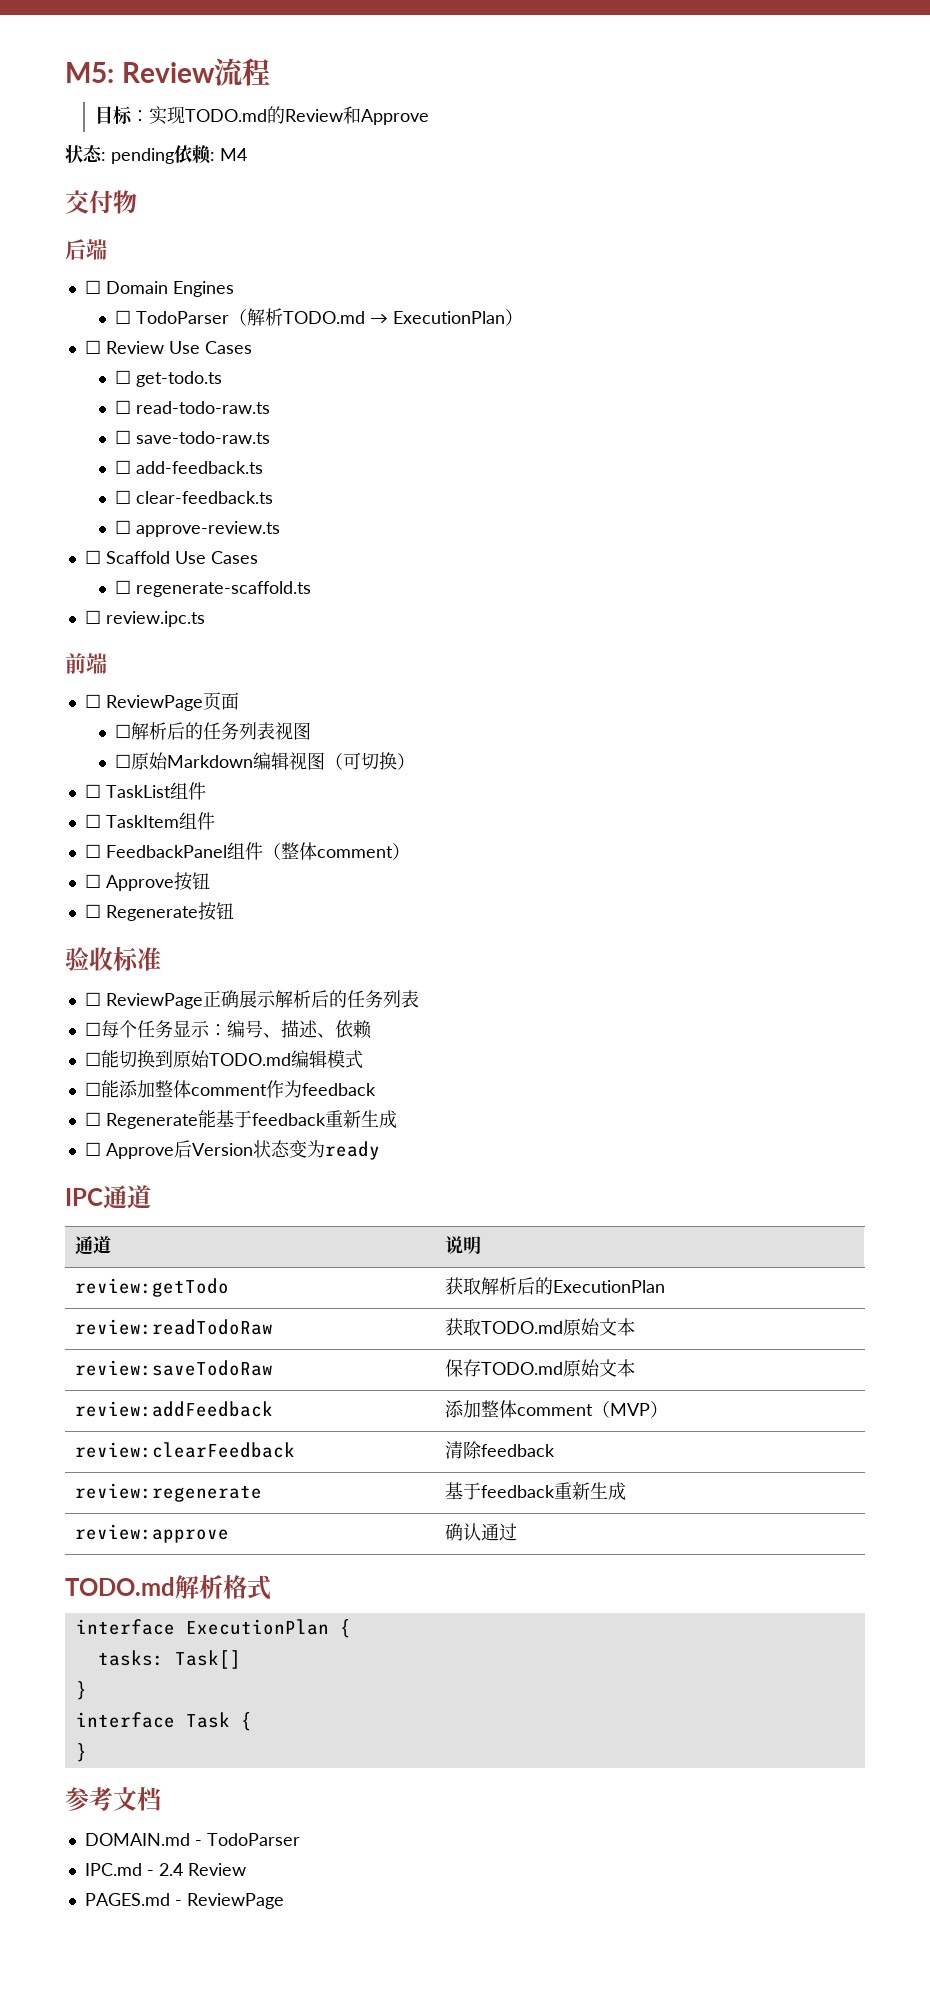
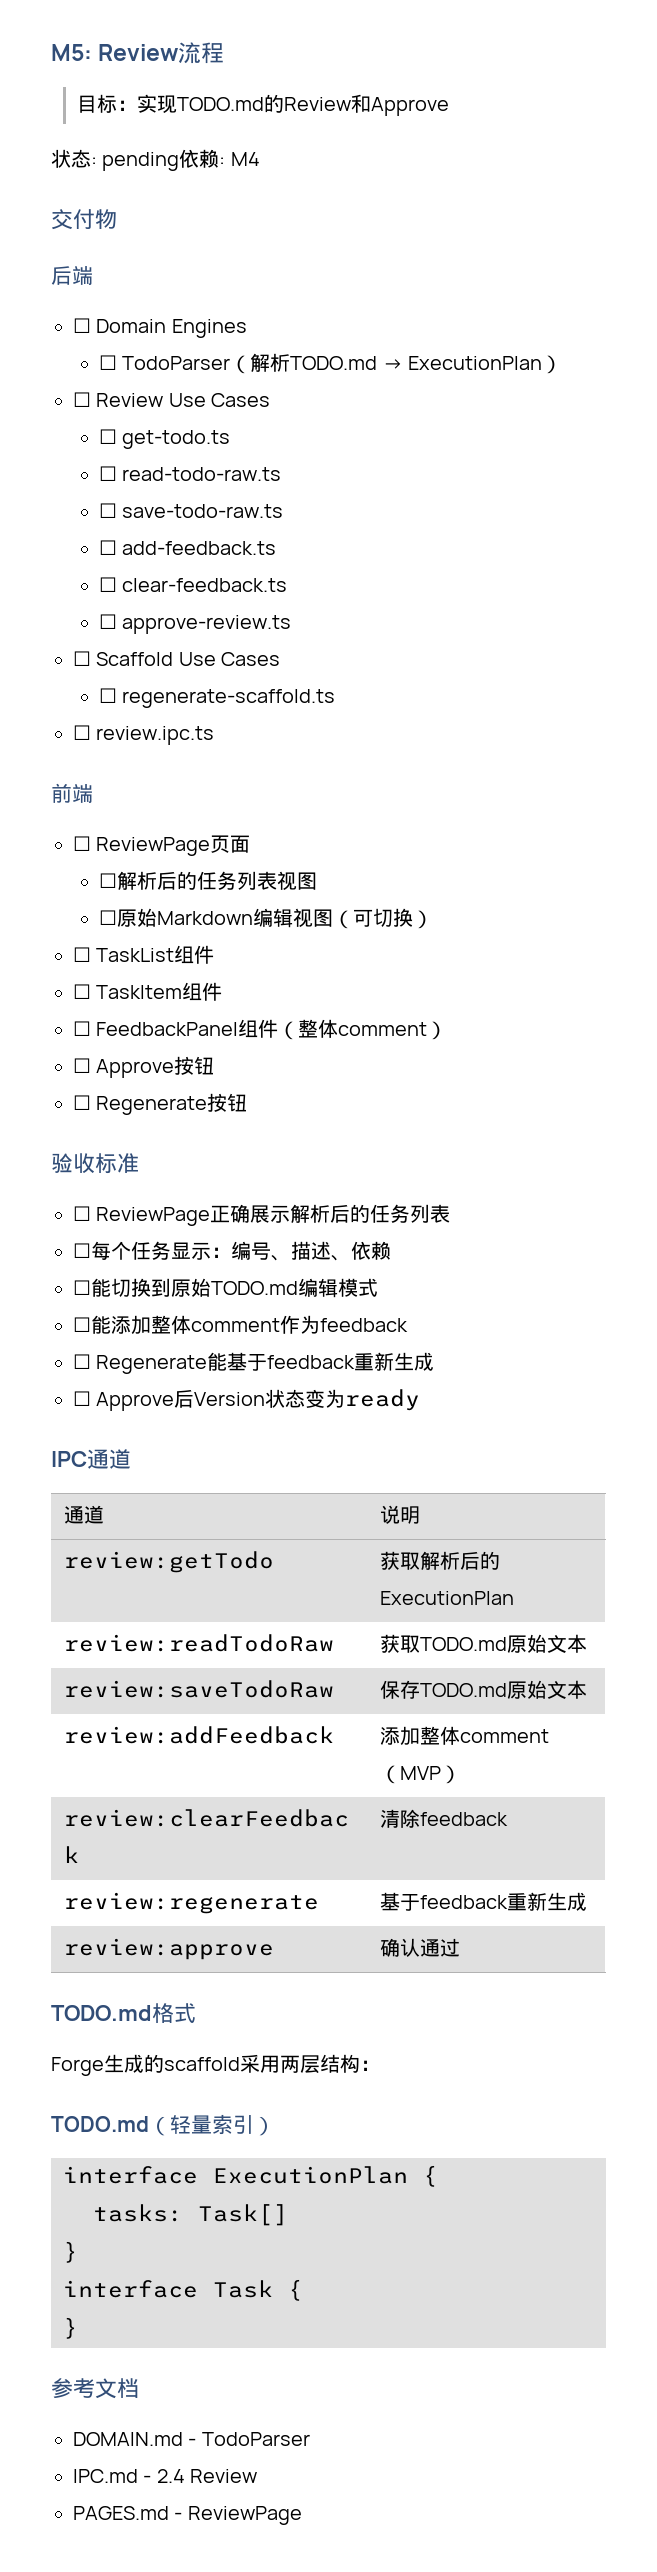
- TODO.md解析格式
+ TODO.md格式
+ Forge生成的scaffold采用两层结构：
+ TODO.md（轻量索引）

